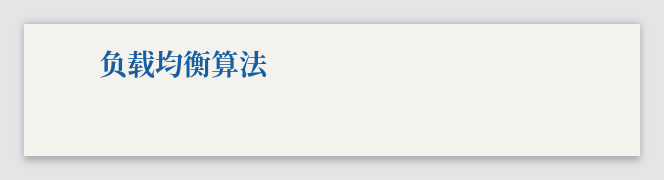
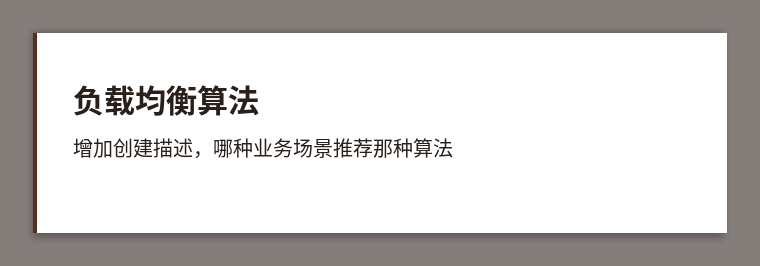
+ 增加创建描述，哪种业务场景推荐那种算法

